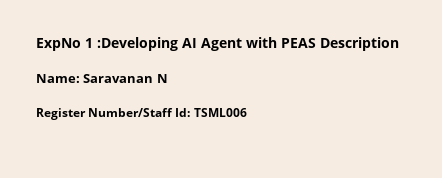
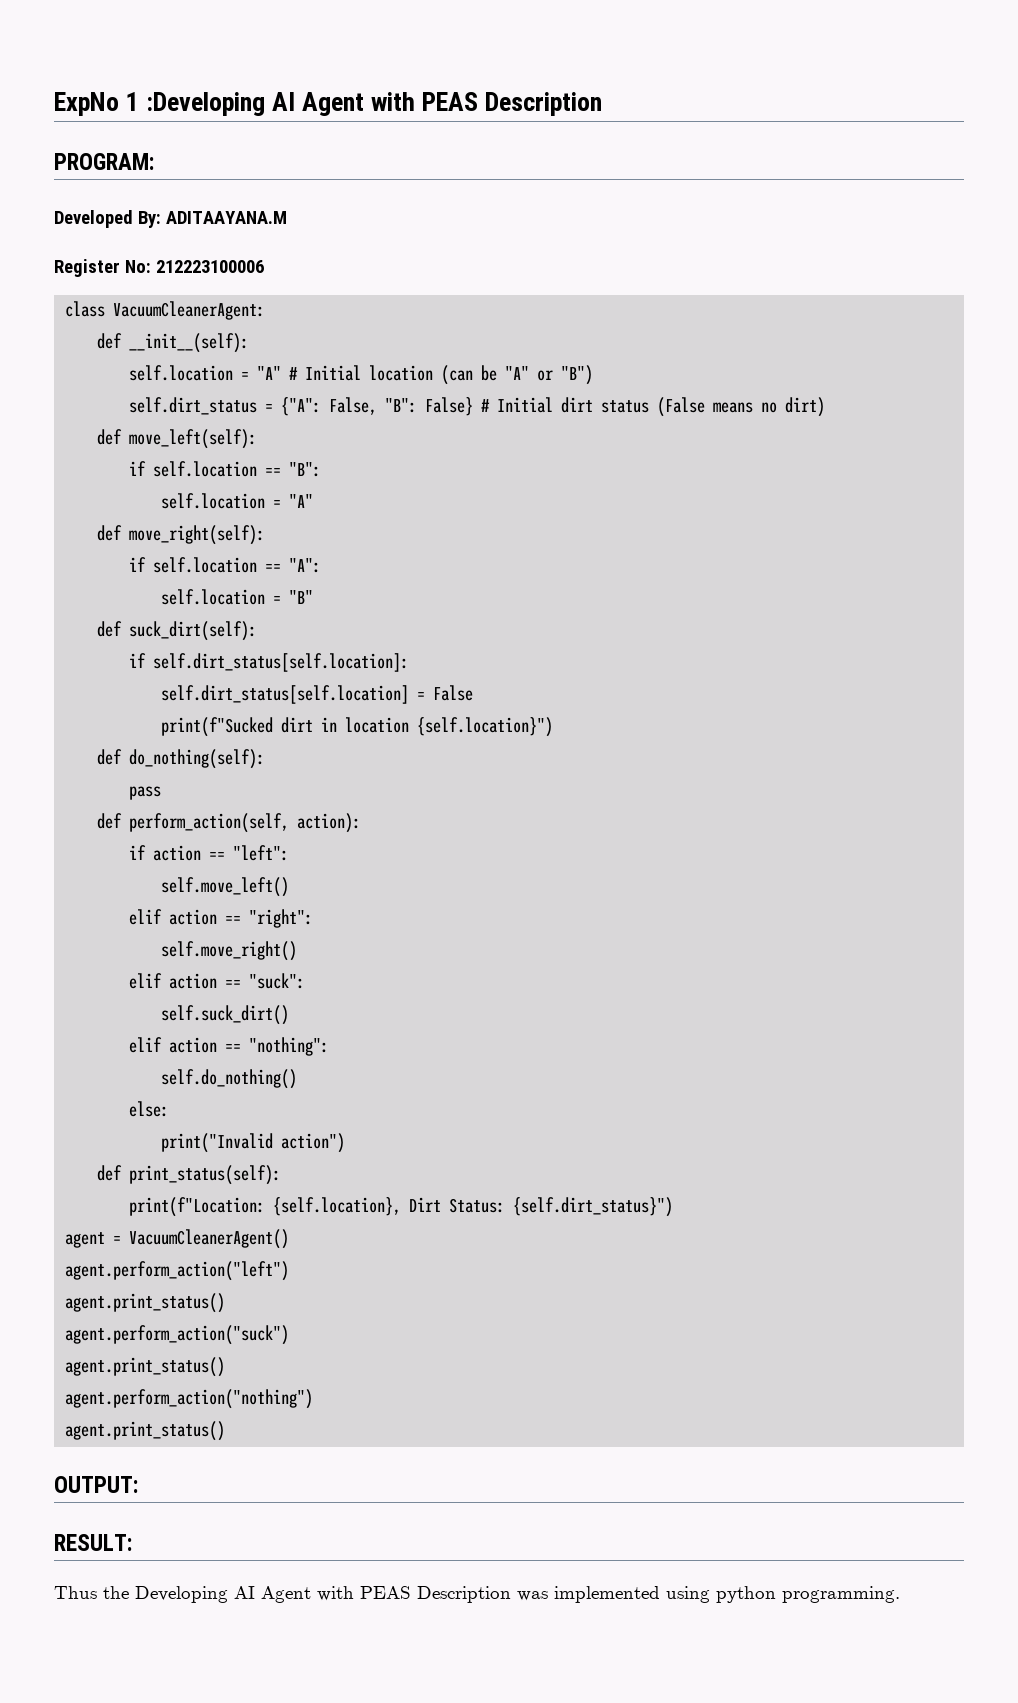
- Name: Saravanan N
- Register Number/Staff Id: TSML006
+ PROGRAM:
+ Developed By: ADITAAYANA.M
+ Register No: 212223100006
+ class VacuumCleanerAgent:
+ def __init__(self):
+ self.location = "A" # Initial location (can be "A" or "B")
+ self.dirt_status = {"A": False, "B": False} # Initial dirt status (False means no dirt)
+ def move_left(self):
+ if self.location == "B":
+ self.location = "A"
+ def move_right(self):
+ if self.location == "A":
+ self.location = "B"
+ def suck_dirt(self):
+ if self.dirt_status[self.location]:
+ self.dirt_status[self.location] = False
+ print(f"Sucked dirt in location {self.location}")
+ def do_nothing(self):
+ pass
+ def perform_action(self, action):
+ if action == "left":
+ self.move_left()
+ elif action == "right":
+ self.move_right()
+ elif action == "suck":
+ self.suck_dirt()
+ elif action == "nothing":
+ self.do_nothing()
+ else:
+ print("Invalid action")
+ def print_status(self):
+ print(f"Location: {self.location}, Dirt Status: {self.dirt_status}")
+ agent = VacuumCleanerAgent()
+ agent.perform_action("left")
+ agent.print_status()
+ agent.perform_action("suck")
+ agent.print_status()
+ agent.perform_action("nothing")
+ agent.print_status()
+ OUTPUT:
+ RESULT:
+ Thus the Developing AI Agent with PEAS Description was implemented using python programming.

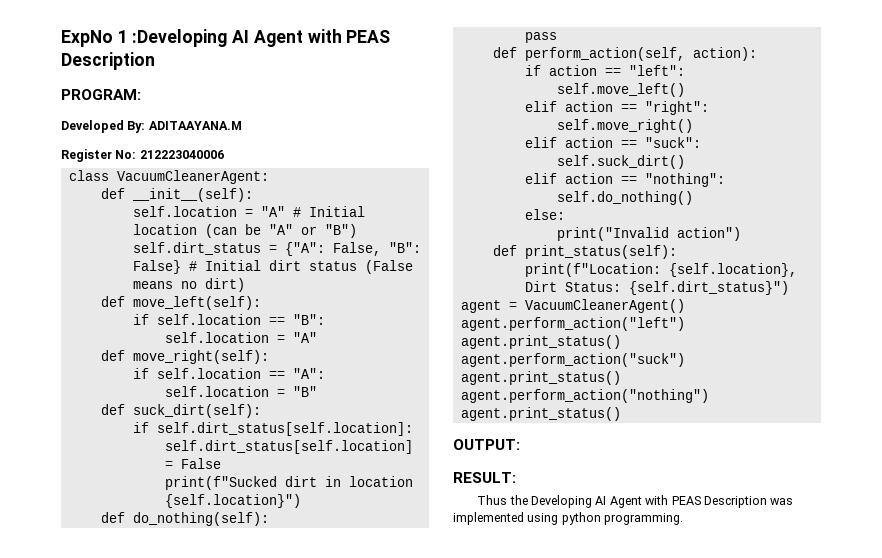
- Register No: 212223100006
+ Register No: 212223040006

